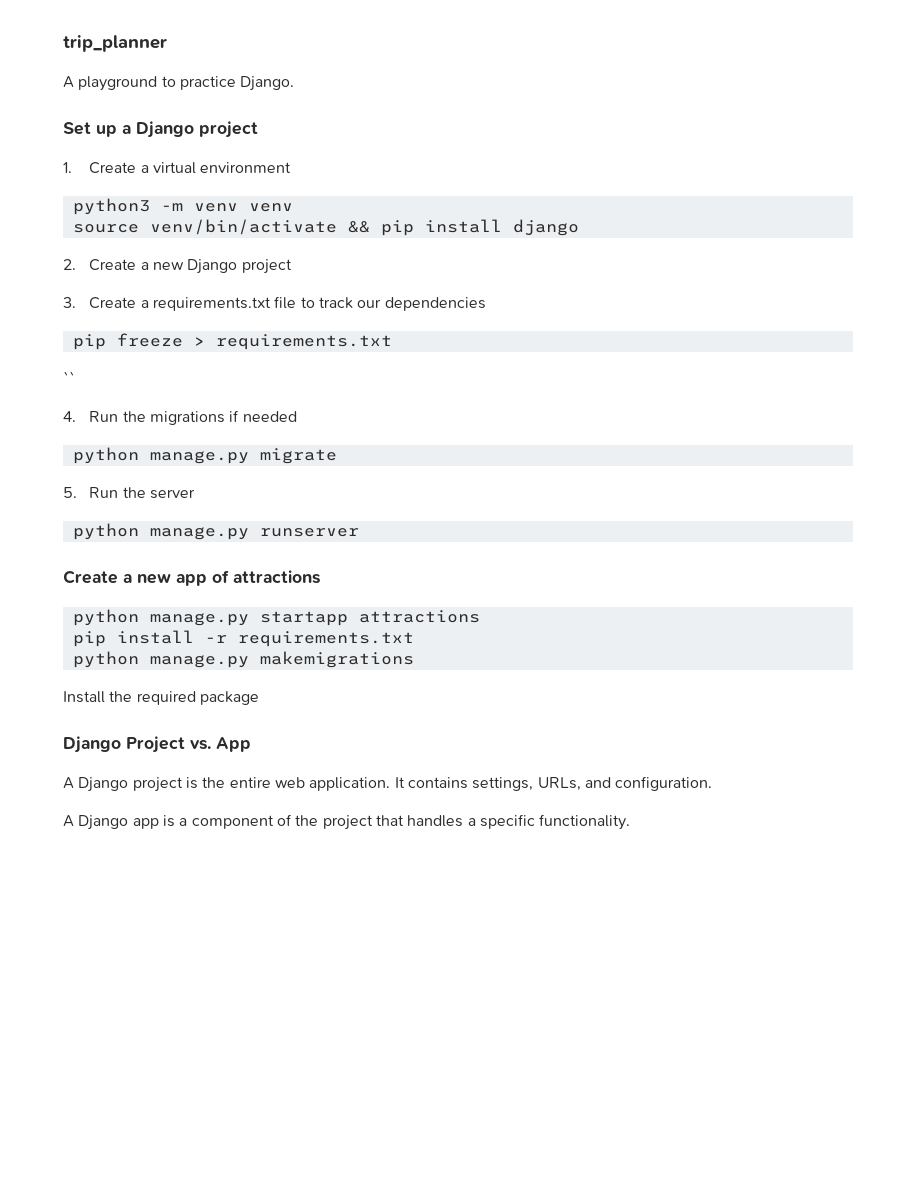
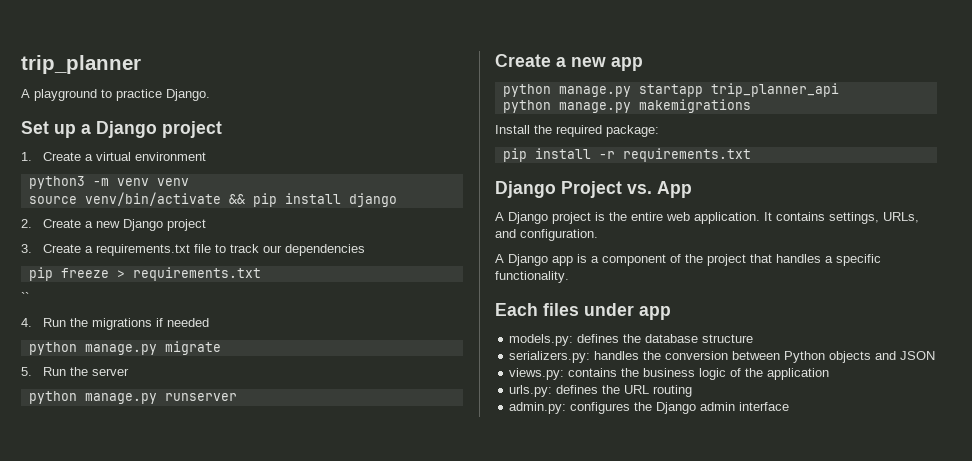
- Create a new app of attractions
+ Create a new app
- python manage.py startapp attractions
- pip install -r requirements.txt
+ python manage.py startapp trip_planner_api
- Install the required package
+ Install the required package:
+ pip install -r requirements.txt
+ Each files under app
+ models.py: defines the database structure
+ serializers.py: handles the conversion between Python objects and JSON
+ views.py: contains the business logic of the application
+ urls.py: defines the URL routing
+ admin.py: configures the Django admin interface

